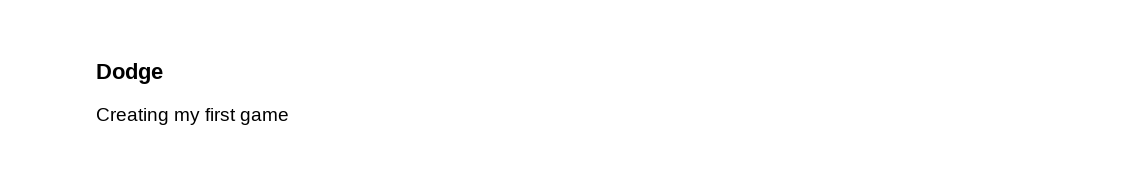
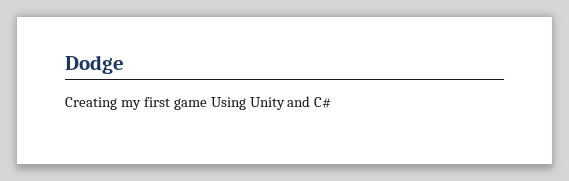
- Creating my first game
+ Creating my first game Using Unity and C#

